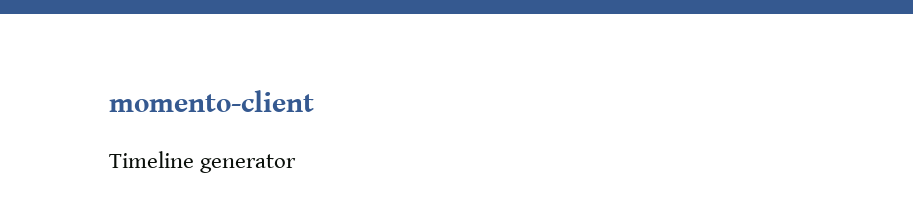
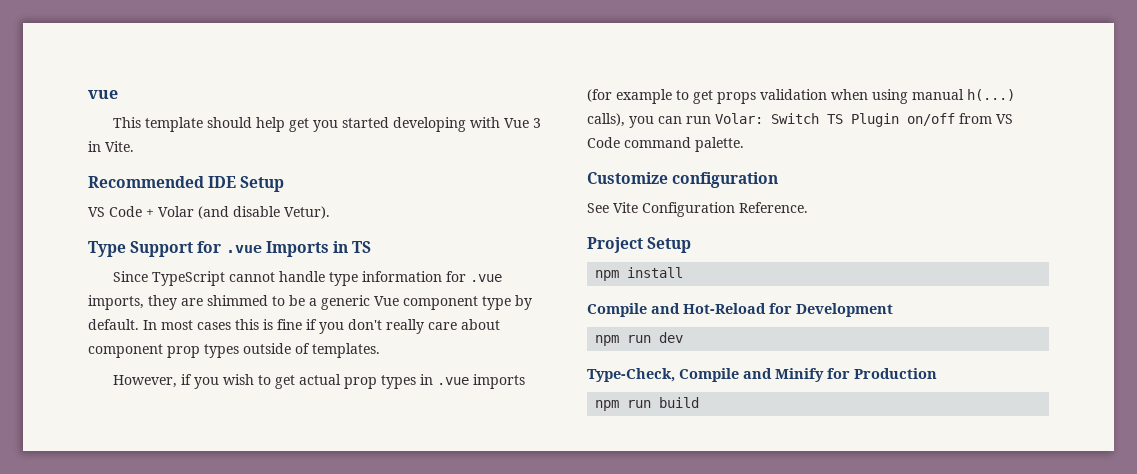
- momento-client
- Timeline generator
+ vue
+ This template should help get you started developing with Vue 3 in Vite.
+ Recommended IDE Setup
+ VS Code + Volar (and disable Vetur).
+ Type Support for .vue Imports in TS
+ Since TypeScript cannot handle type information for .vue imports, they are shimmed to be a generic Vue component type by default. In most cases this is fine if you don't really care about component prop types outside of templates.
+ However, if you wish to get actual prop types in .vue imports (for example to get props validation when using manual h(...) calls), you can run Volar: Switch TS Plugin on/off from VS Code command palette.
+ Customize configuration
+ See Vite Configuration Reference.
+ Project Setup
+ npm install
+ Compile and Hot-Reload for Development
+ npm run dev
+ Type-Check, Compile and Minify for Production
+ npm run build

